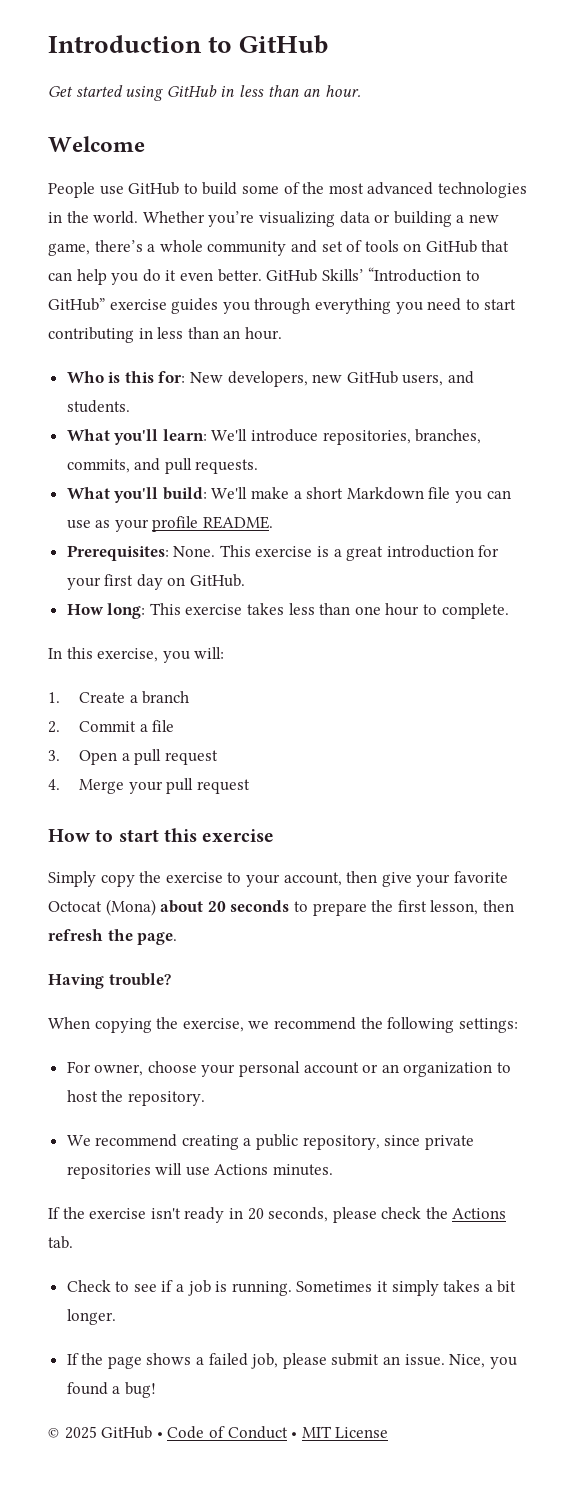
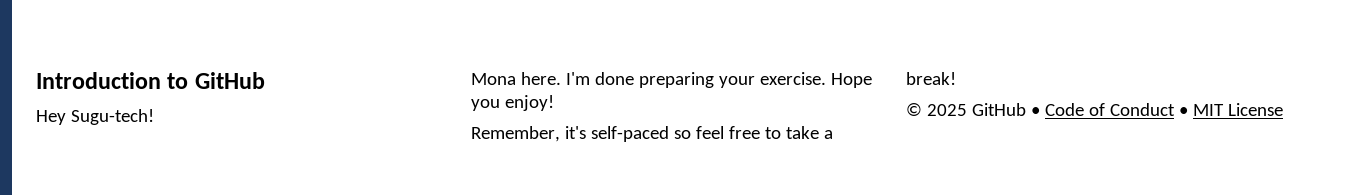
- Get started using GitHub in less than an hour.
- Welcome
- People use GitHub to build some of the most advanced technologies in the world. Whether you’re visualizing data or building a new game, there’s a whole community and set of tools on GitHub that can help you do it even better. GitHub Skills’ “Introduction to GitHub” exercise guides you through everything you need to start contributing in less than an hour.
- Who is this for: New developers, new GitHub users, and students.
- What you'll learn: We'll introduce repositories, branches, commits, and pull requests.
- What you'll build: We'll make a short Markdown file you can use as your profile README.
- Prerequisites: None. This exercise is a great introduction for your first day on GitHub.
- How long: This exercise takes less than one hour to complete.
- In this exercise, you will:
- 1. Create a branch
- 2. Commit a file
- 3. Open a pull request
- 4. Merge your pull request
- How to start this exercise
- Simply copy the exercise to your account, then give your favorite Octocat (Mona) about 20 seconds to prepare the first lesson, then refresh the page.
- Having trouble?
- When copying the exercise, we recommend the following settings:
- For owner, choose your personal account or an organization to host the repository.
- We recommend creating a public repository, since private repositories will use Actions minutes.
- If the exercise isn't ready in 20 seconds, please check the Actions tab.
- Check to see if a job is running. Sometimes it simply takes a bit longer.
- If the page shows a failed job, please submit an issue. Nice, you found a bug!
+ Hey Sugu-tech!
+ Mona here. I'm done preparing your exercise. Hope you enjoy!
+ Remember, it's self-paced so feel free to take a break!

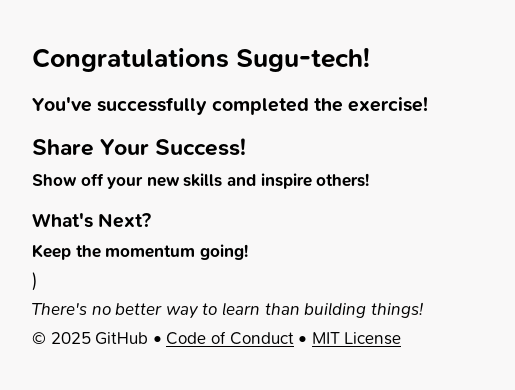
- Introduction to GitHub
- Hey Sugu-tech!
- Mona here. I'm done preparing your exercise. Hope you enjoy!
- Remember, it's self-paced so feel free to take a break!
+ Congratulations Sugu-tech!
+ You've successfully completed the exercise!
+ Share Your Success!
+ Show off your new skills and inspire others!
+ What's Next?
+ Keep the momentum going!
+ )
+ There's no better way to learn than building things!

